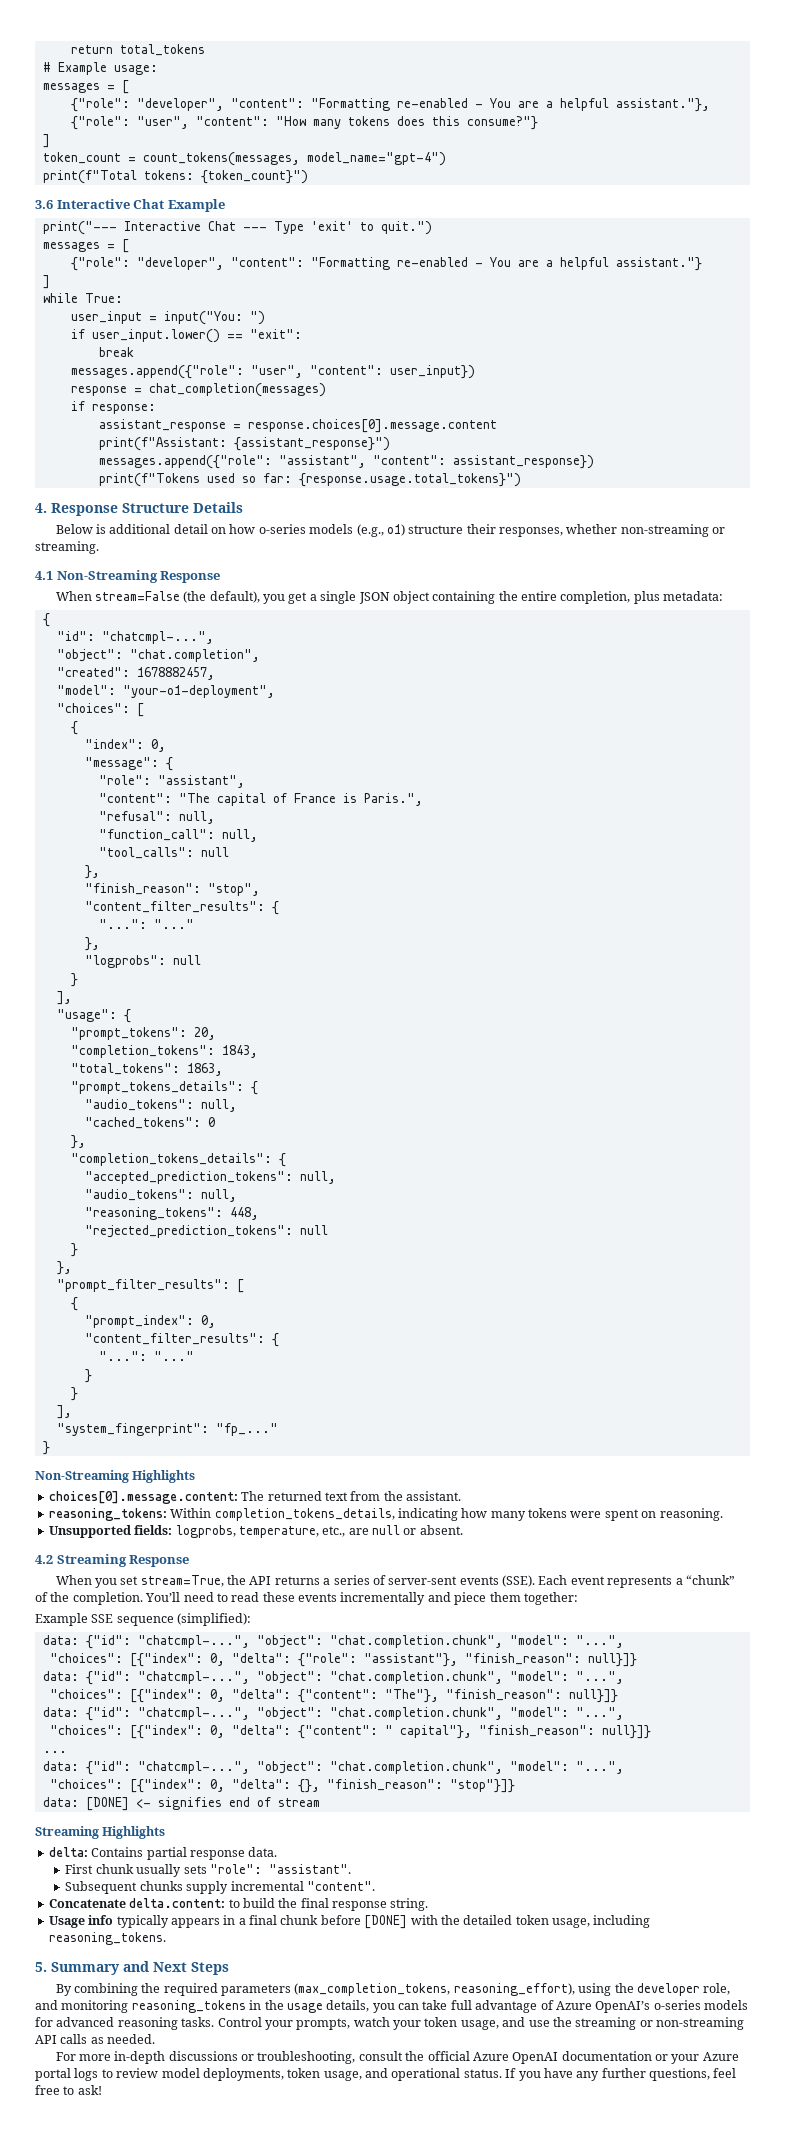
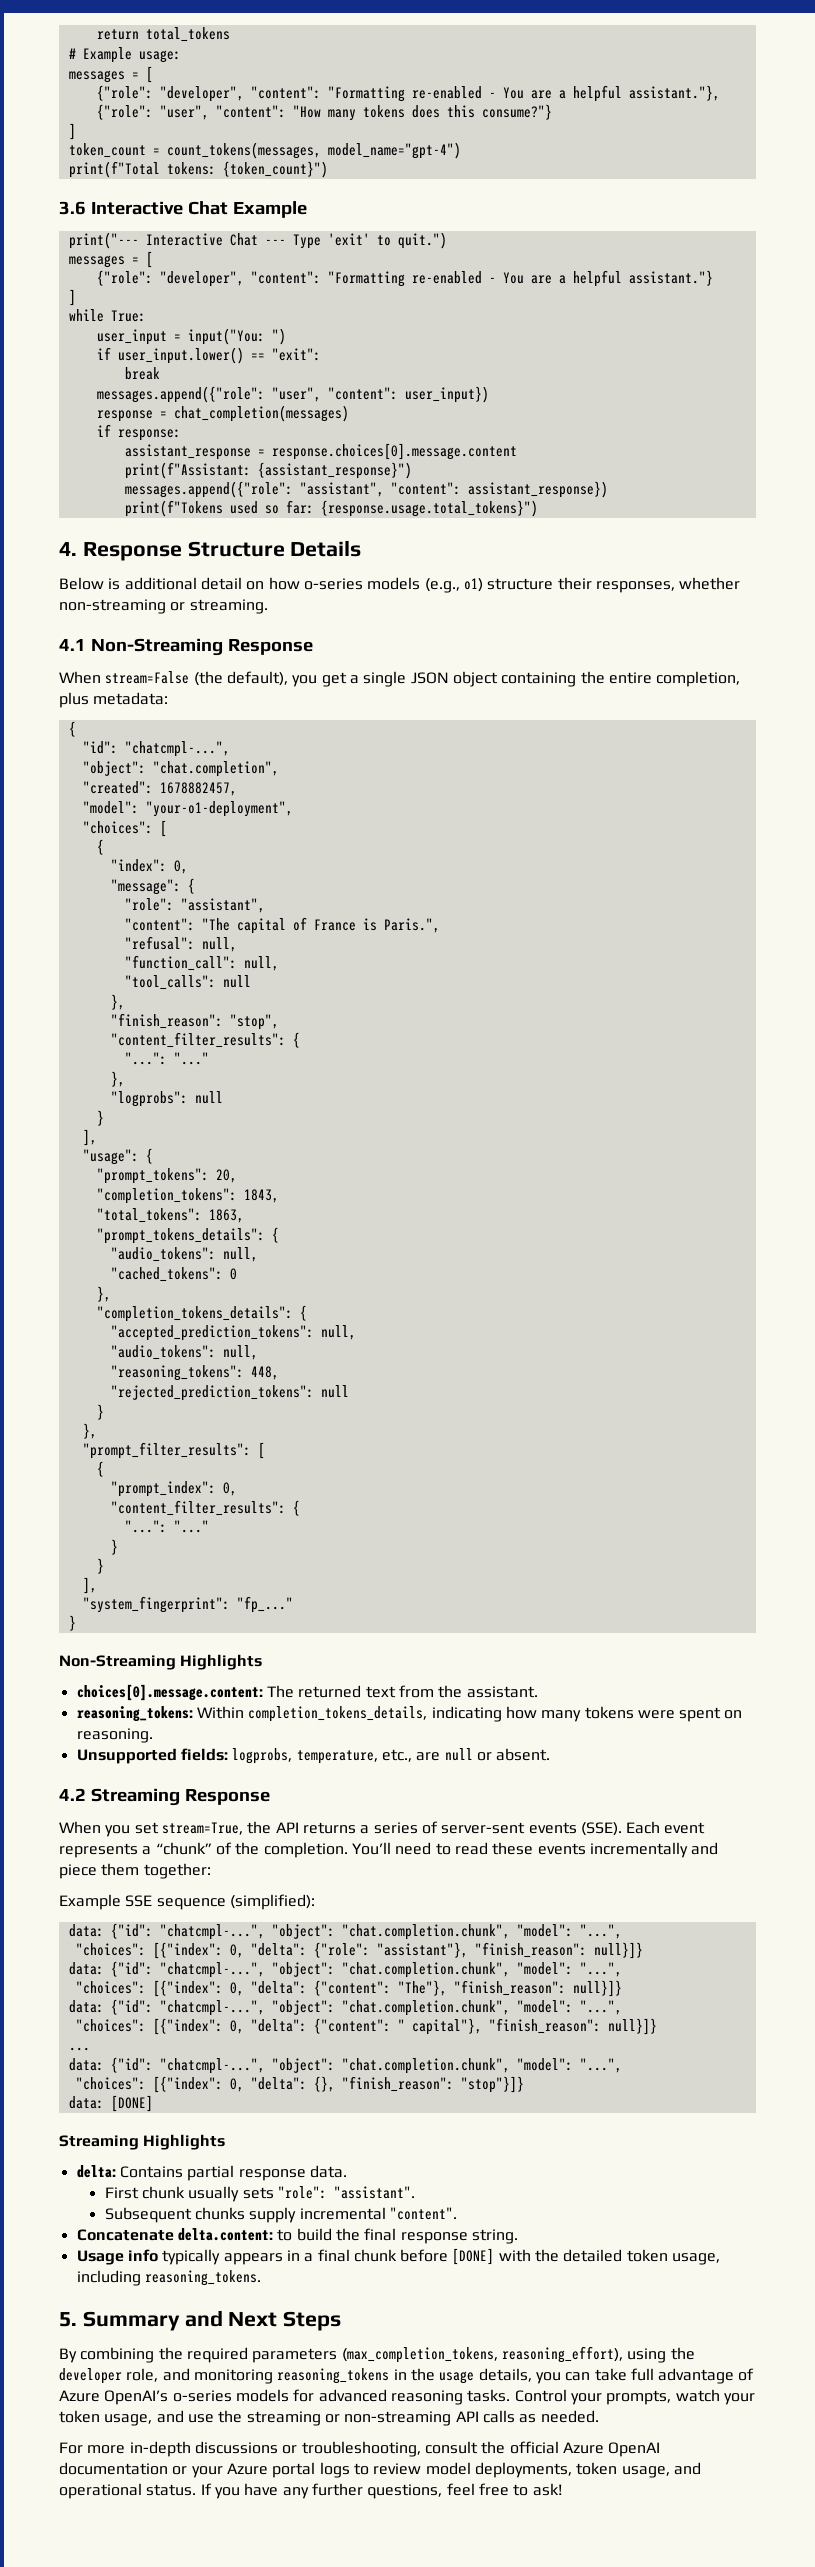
- data: [DONE] <- signifies end of stream
+ data: [DONE]

